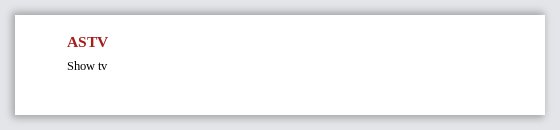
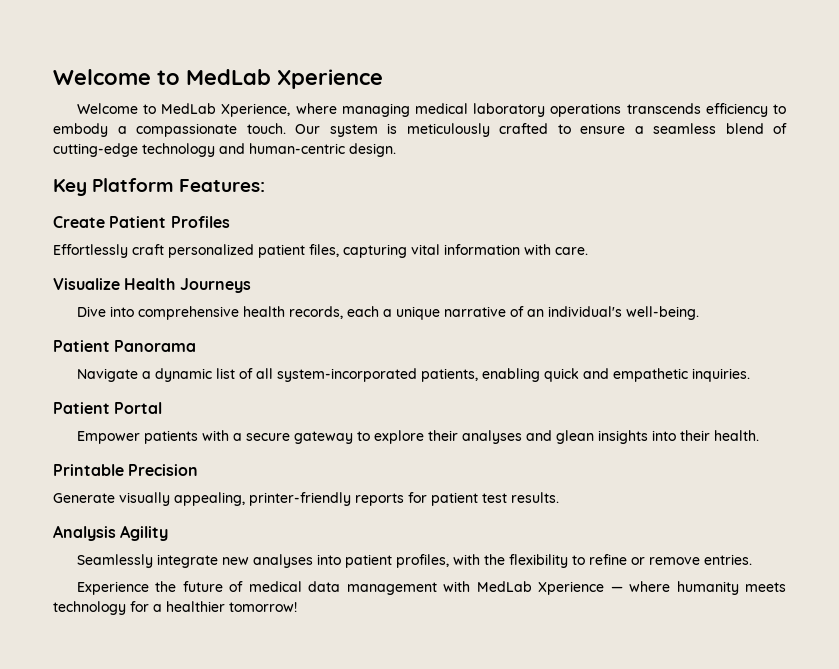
- ASTV
- Show tv
+ Welcome to MedLab Xperience
+ Welcome to MedLab Xperience, where managing medical laboratory operations transcends efficiency to embody a compassionate touch. Our system is meticulously crafted to ensure a seamless blend of cutting-edge technology and human-centric design.
+ Key Platform Features:
+ Create Patient Profiles
+ Effortlessly craft personalized patient files, capturing vital information with care.
+ Visualize Health Journeys
+ Dive into comprehensive health records, each a unique narrative of an individual's well-being.
+ Patient Panorama
+ Navigate a dynamic list of all system-incorporated patients, enabling quick and empathetic inquiries.
+ Patient Portal
+ Empower patients with a secure gateway to explore their analyses and glean insights into their health.
+ Printable Precision
+ Generate visually appealing, printer-friendly reports for patient test results.
+ Analysis Agility
+ Seamlessly integrate new analyses into patient profiles, with the flexibility to refine or remove entries.
+ Experience the future of medical data management with MedLab Xperience — where humanity meets technology for a healthier tomorrow!

